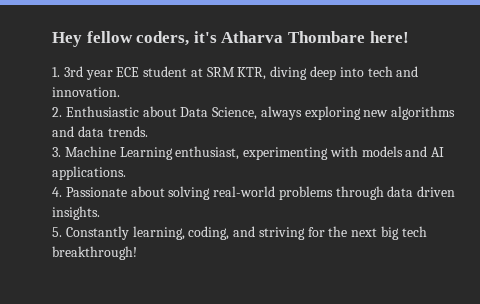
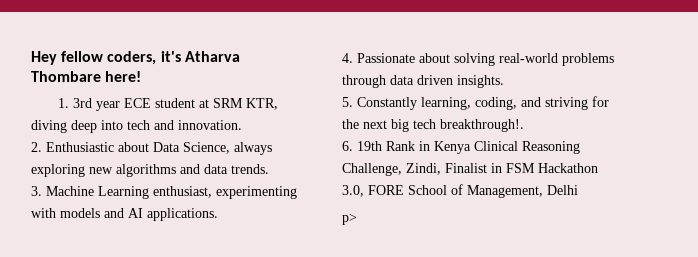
- 5. Constantly learning, coding, and striving for the next big tech breakthrough!
+ 5. Constantly learning, coding, and striving for the next big tech breakthrough!.
+ 6. 19th Rank in Kenya Clinical Reasoning Challenge, Zindi, Finalist in FSM Hackathon 3.0, FORE School of Management, Delhi
+ p>

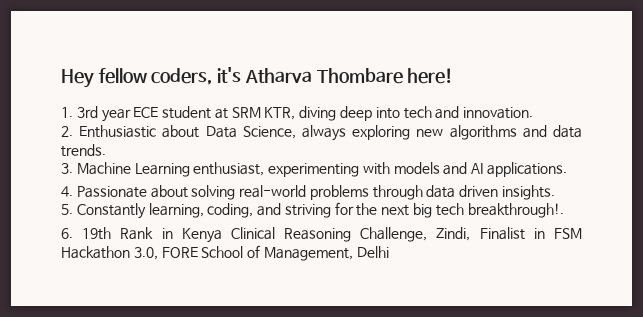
- p>

